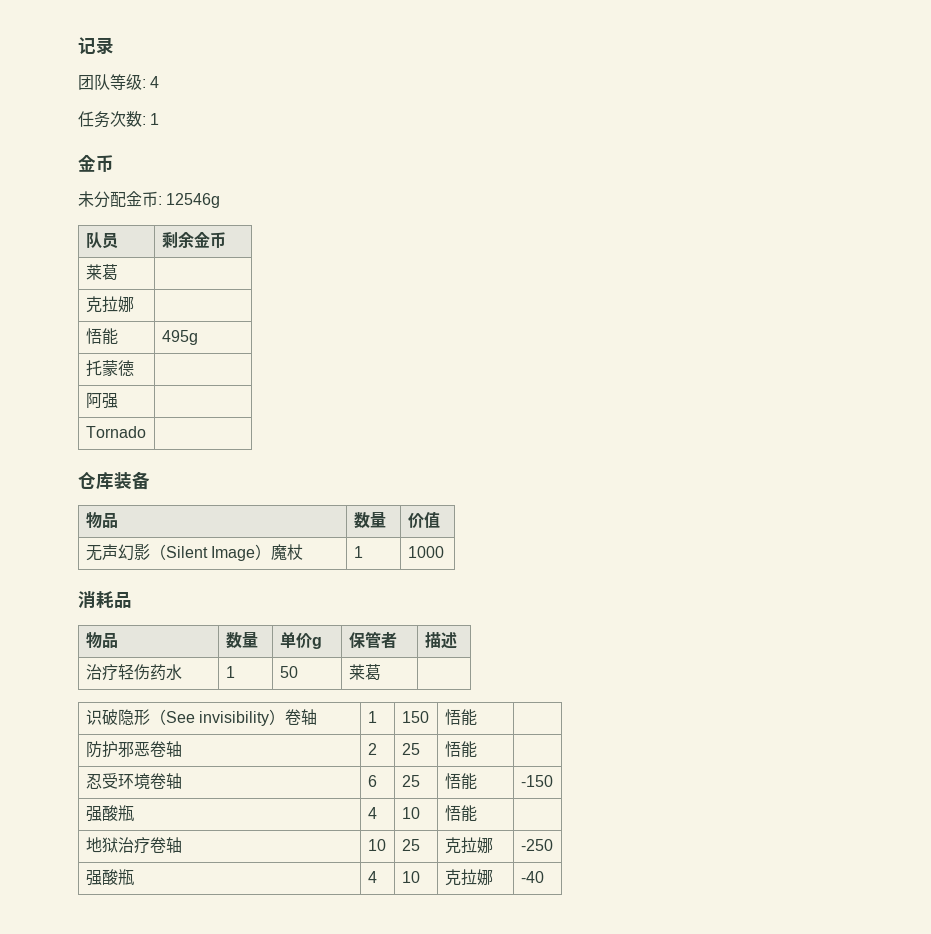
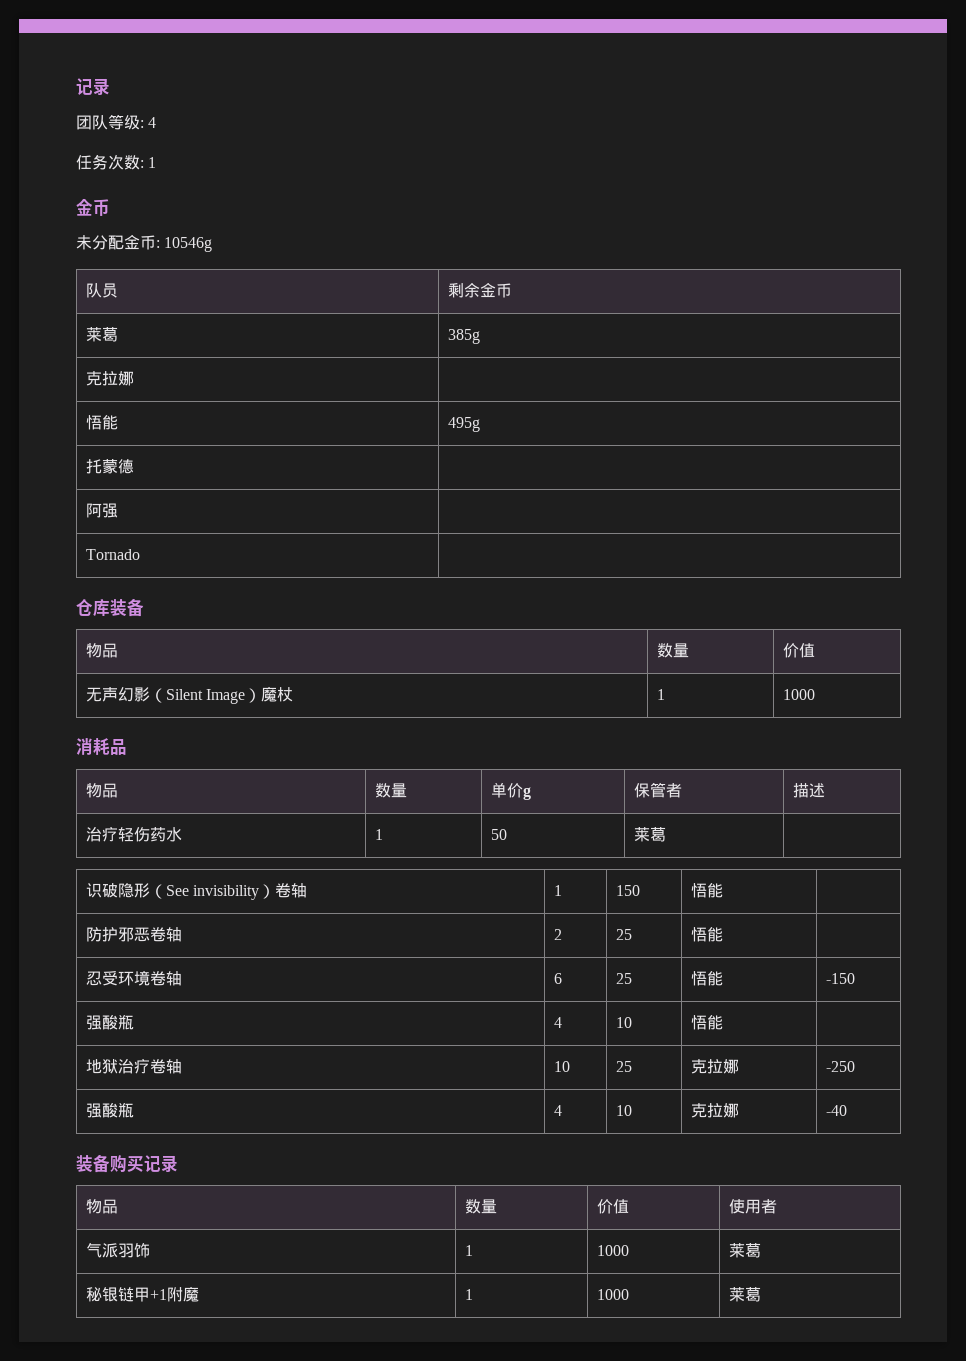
- 未分配金币: 12546g
+ 未分配金币: 10546g
  队员 | 剩余金币
- 莱葛 |
+ 莱葛 | 385g
+ 装备购买记录
+ 物品 | 数量 | 价值 | 使用者
+ 气派羽饰 | 1 | 1000 | 莱葛
+ 秘银链甲+1附魔 | 1 | 1000 | 莱葛

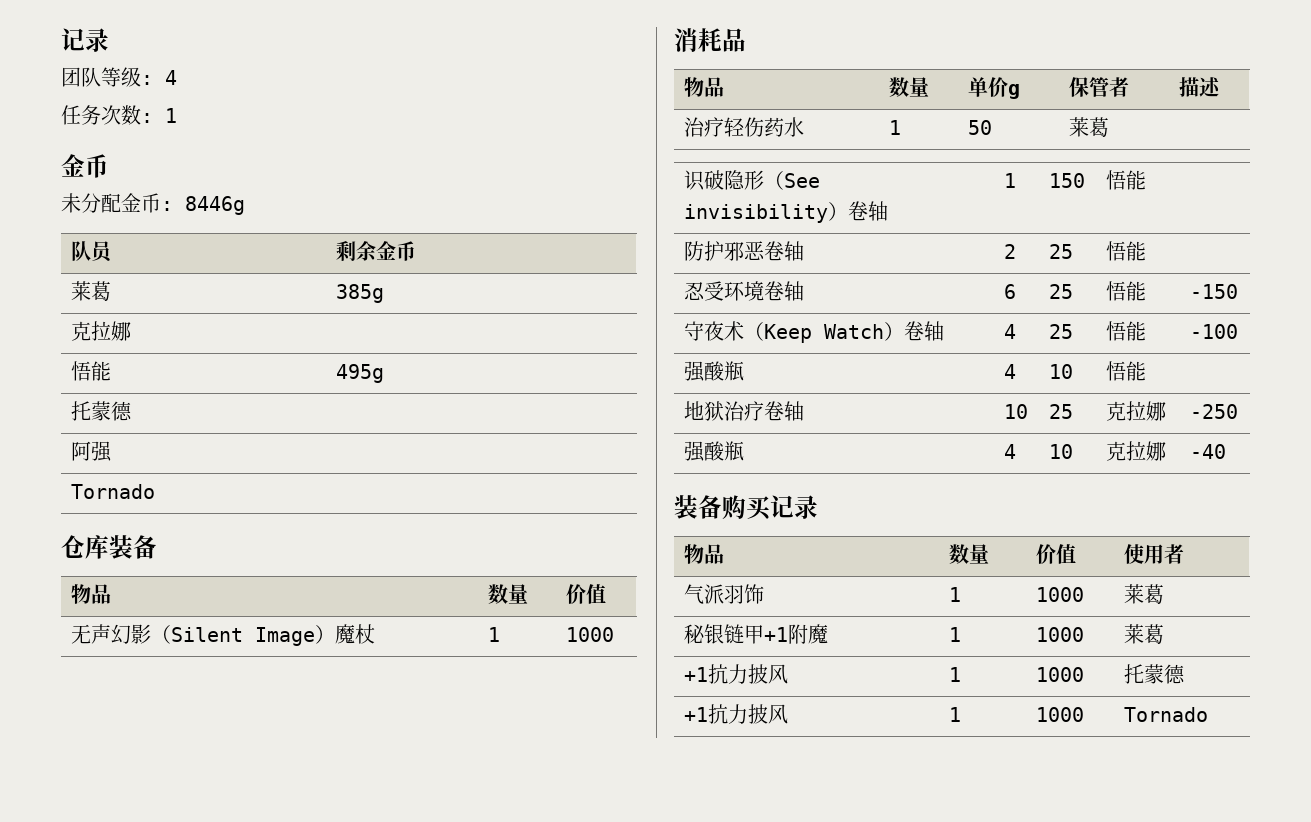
- 未分配金币: 10546g
+ 未分配金币: 8446g
+ 守夜术（Keep Watch）卷轴 | 4 | 25 | 悟能 | -100
+ +1抗力披风 | 1 | 1000 | 托蒙德
+ +1抗力披风 | 1 | 1000 | Tornado

